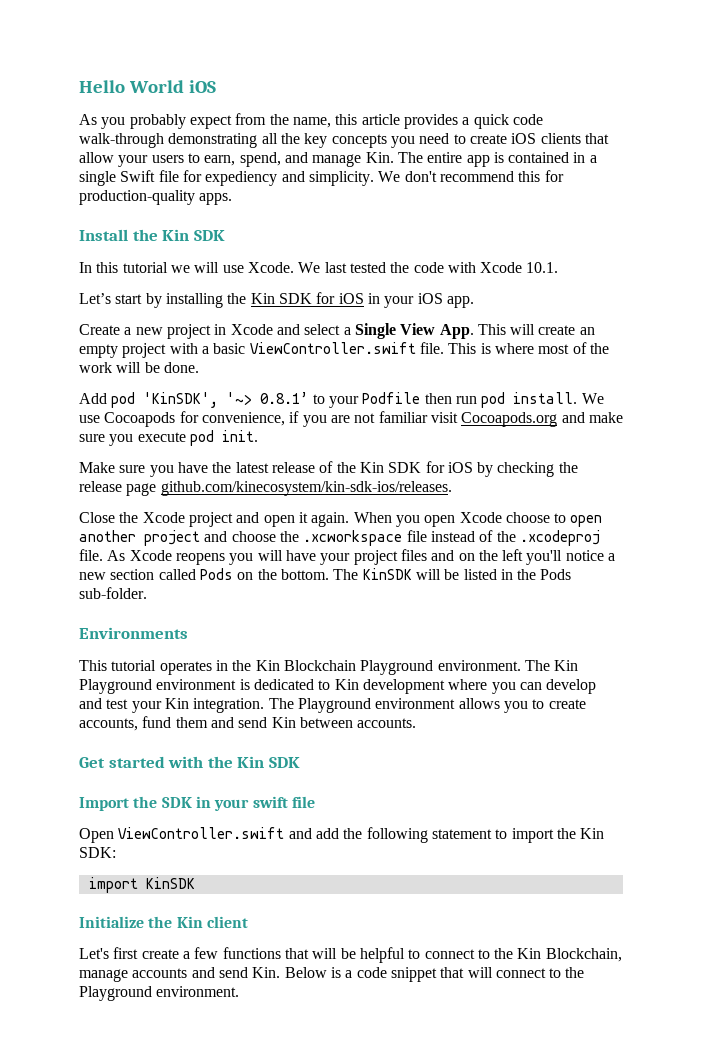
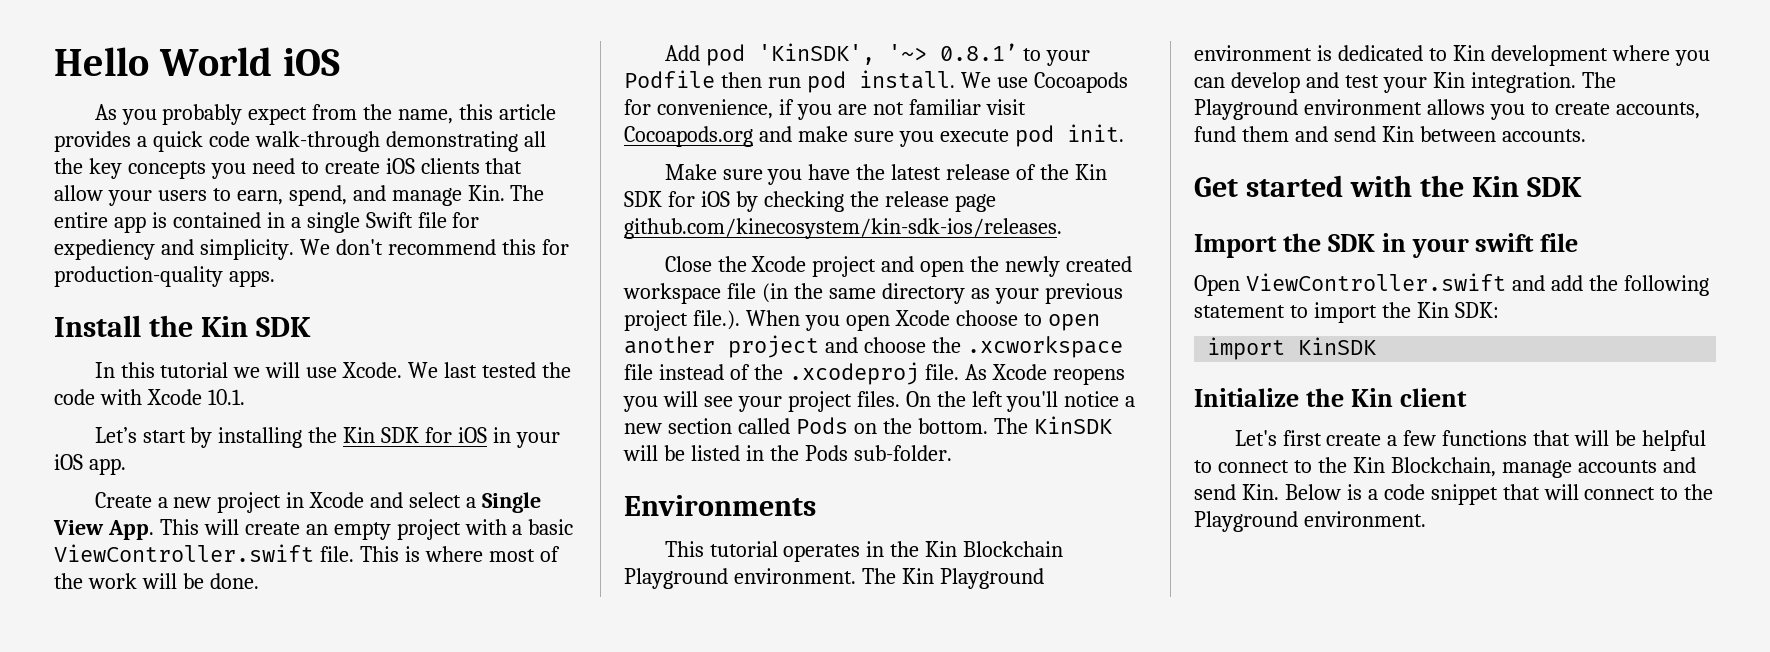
- Close the Xcode project and open it again. When you open Xcode choose to open another project and choose the .xcworkspace file instead of the .xcodeproj file.
+ Close the Xcode project and open the newly created workspace file (in the same directory as your previous project file.). When you open Xcode choose to open another project and choose the .xcworkspace file instead of the .xcodeproj file.
- As Xcode reopens you will have your project files and on the left you'll notice a new section called Pods on the bottom.
+ As Xcode reopens you will see your project files. On the left you'll notice a new section called Pods on the bottom.

